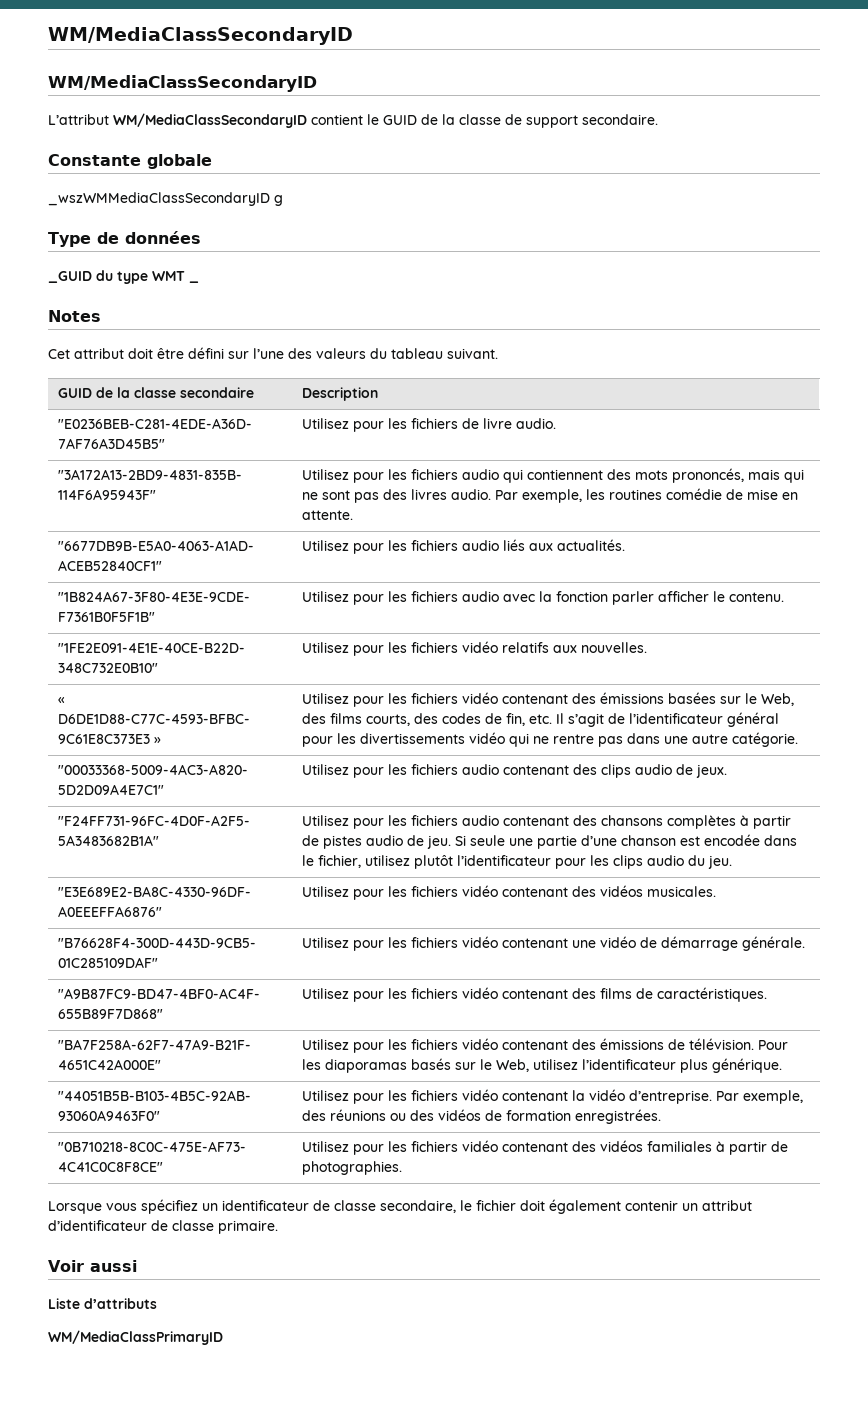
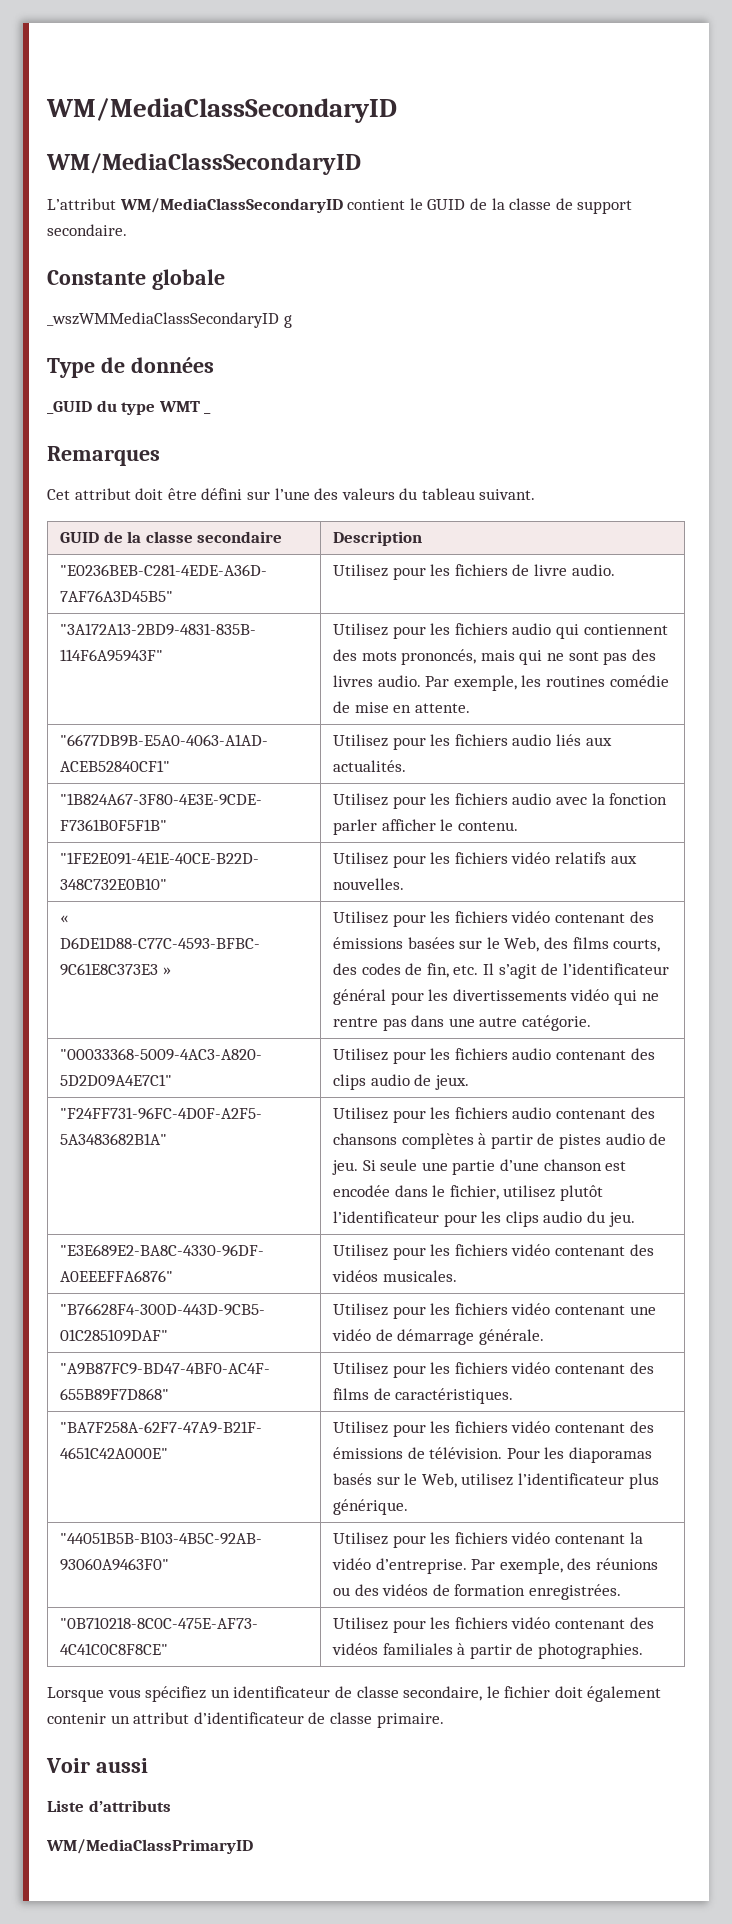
- Notes
+ Remarques

